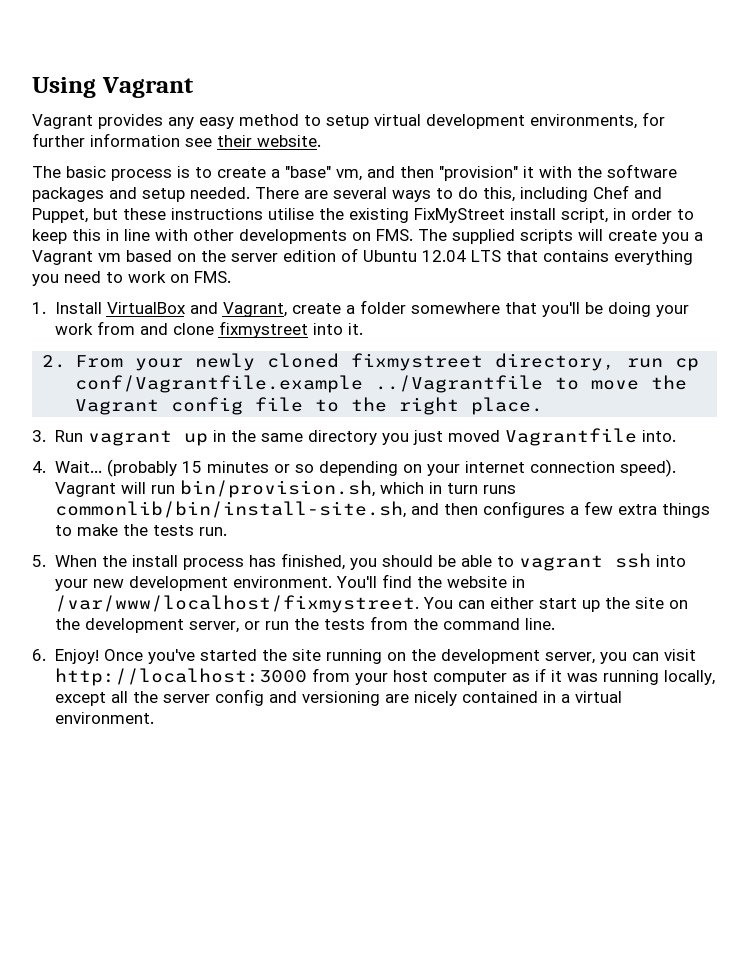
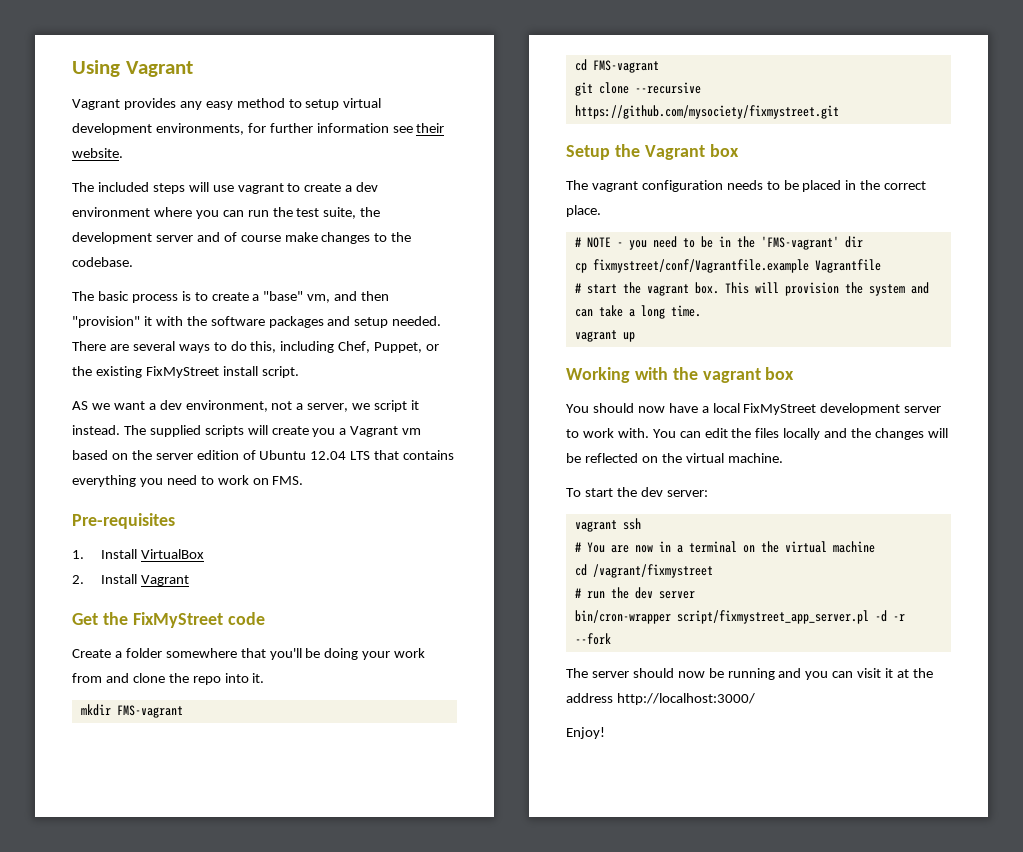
+ The included steps will use vagrant to create a dev environment where you can run the test suite, the development server and of course make changes to the codebase.
- There are several ways to do this, including Chef and Puppet, but these instructions utilise the existing FixMyStreet install script, in order to keep this in line with other developments on FMS. The supplied scripts will create you a Vagrant vm based on the server edition of Ubuntu 12.04 LTS that contains everything you need to work on FMS.
+ There are several ways to do this, including Chef, Puppet, or the existing FixMyStreet install script.
+ AS we want a dev environment, not a server, we script it instead. The supplied scripts will create you a Vagrant vm based on the server edition of Ubuntu 12.04 LTS that contains everything you need to work on FMS.
+ Pre-requisites
- 1. Install VirtualBox and Vagrant, create a folder somewhere that you'll be doing your work from and clone fixmystreet into it.
+ 1. Install VirtualBox
+ 2. Install Vagrant
+ Get the FixMyStreet code
+ Create a folder somewhere that you'll be doing your work from and clone the repo into it.
- 2. From your newly cloned fixmystreet directory, run cp conf/Vagrantfile.example ../Vagrantfile to move the Vagrant config file to the right place.
- 3. Run vagrant up in the same directory you just moved Vagrantfile into.
- 4. Wait... (probably 15 minutes or so depending on your internet connection speed). Vagrant will run bin/provision.sh, which in turn runs commonlib/bin/install-site.sh, and then configures a few extra things to make the tests run.
- 5. When the install process has finished, you should be able to vagrant ssh into your new development environment. You'll find the website in /var/www/localhost/fixmystreet. You can either start up the site on the development server, or run the tests from the command line.
- 6. Enjoy! Once you've started the site running on the development server, you can visit http://localhost:3000 from your host computer as if it was running locally, except all the server config and versioning are nicely contained in a virtual environment.
+ mkdir FMS-vagrant
+ cd FMS-vagrant
+ git clone --recursive https://github.com/mysociety/fixmystreet.git
+ Setup the Vagrant box
+ The vagrant configuration needs to be placed in the correct place.
+ # NOTE - you need to be in the 'FMS-vagrant' dir
+ cp fixmystreet/conf/Vagrantfile.example Vagrantfile
+ # start the vagrant box. This will provision the system and can take a long time.
+ vagrant up
+ Working with the vagrant box
+ You should now have a local FixMyStreet development server to work with. You can edit the files locally and the changes will be reflected on the virtual machine.
+ To start the dev server:
+ vagrant ssh
+ # You are now in a terminal on the virtual machine
+ cd /vagrant/fixmystreet
+ # run the dev server
+ bin/cron-wrapper script/fixmystreet_app_server.pl -d -r --fork
+ The server should now be running and you can visit it at the address http://localhost:3000/
+ Enjoy!

